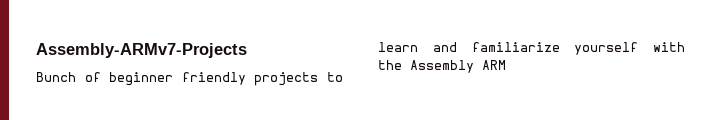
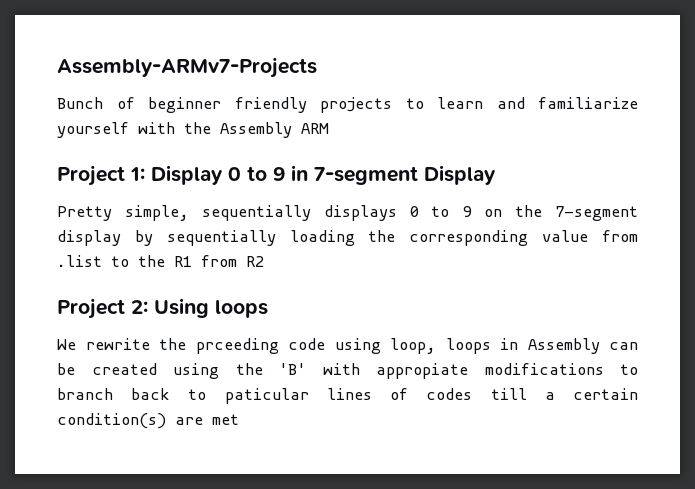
+ Project 1: Display 0 to 9 in 7-segment Display
+ Pretty simple, sequentially displays 0 to 9 on the 7-segment display by sequentially loading the corresponding value from .list to the R1 from R2
+ Project 2: Using loops
+ We rewrite the prceeding code using loop, loops in Assembly can be created using the 'B' with appropiate modifications to branch back to paticular lines of codes till a certain condition(s) are met

